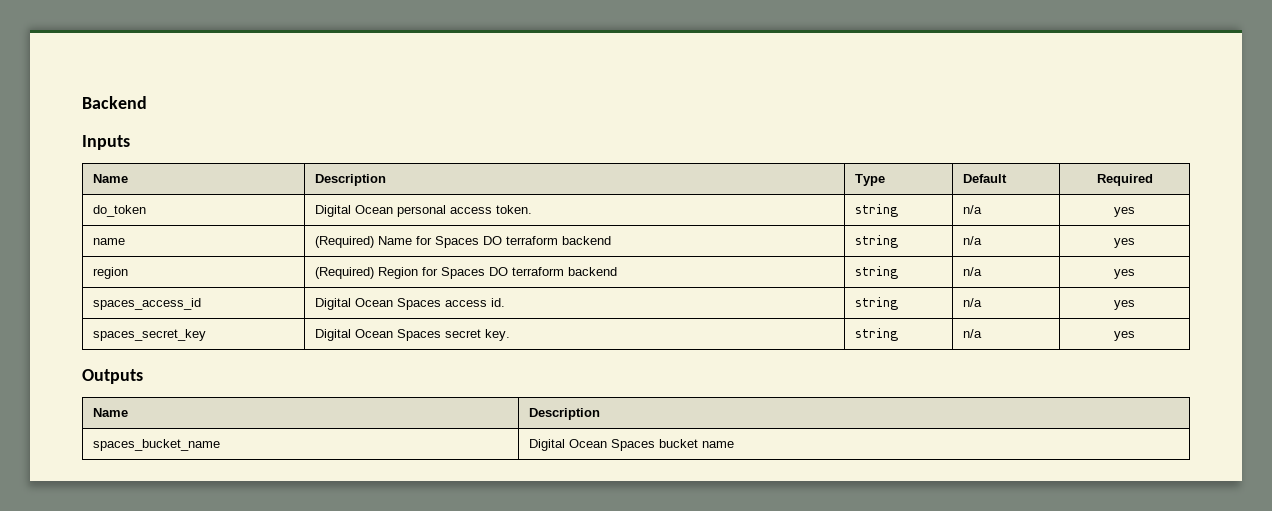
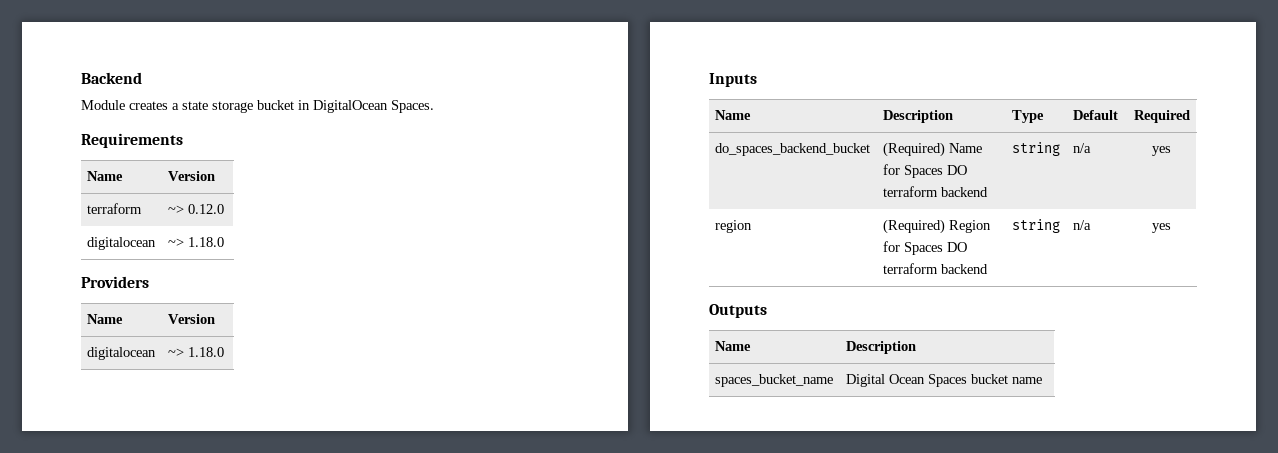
+ Module creates a state storage bucket in DigitalOcean Spaces.
+ Requirements
+ Name | Version
+ terraform | ~> 0.12.0
+ digitalocean | ~> 1.18.0
+ Providers
+ Name | Version
+ digitalocean | ~> 1.18.0
- do_token | Digital Ocean personal access token. | string | n/a | yes
- name | (Required) Name for Spaces DO terraform backend | string | n/a | yes
+ do_spaces_backend_bucket | (Required) Name for Spaces DO terraform backend | string | n/a | yes
- spaces_access_id | Digital Ocean Spaces access id. | string | n/a | yes
- spaces_secret_key | Digital Ocean Spaces secret key. | string | n/a | yes

